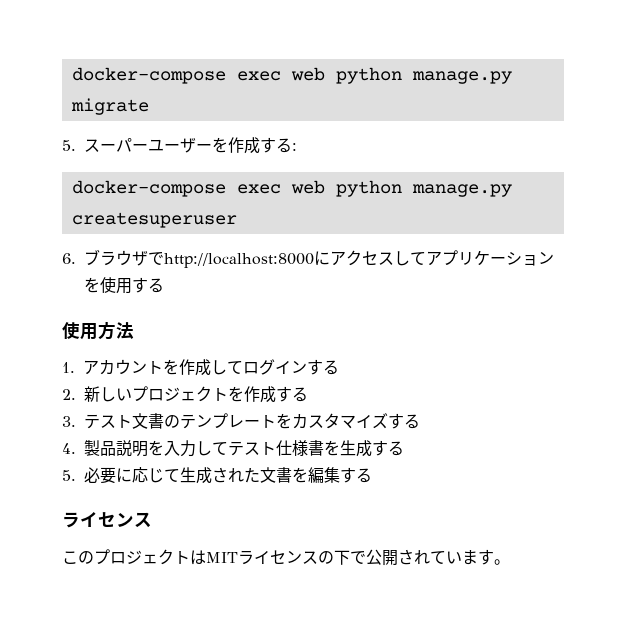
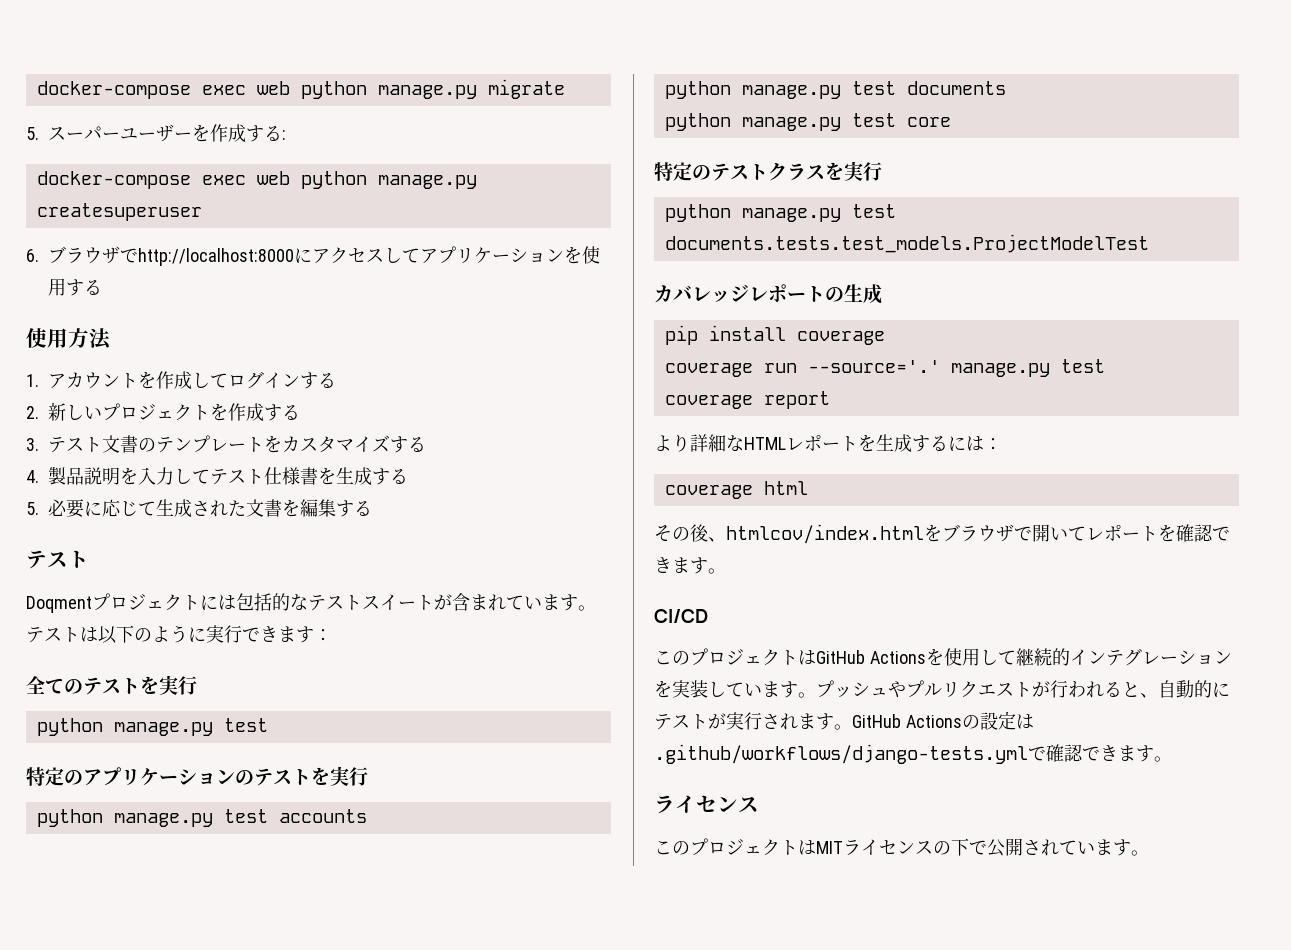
  5.必要に応じて生成された文書を編集する
+ テスト
+ Doqmentプロジェクトには包括的なテストスイートが含まれています。テストは以下のように実行できます：
+ 全てのテストを実行
+ python manage.py test
+ 特定のアプリケーションのテストを実行
+ python manage.py test accounts
+ python manage.py test documents
+ python manage.py test core
+ 特定のテストクラスを実行
+ python manage.py test documents.tests.test_models.ProjectModelTest
+ カバレッジレポートの生成
+ pip install coverage
+ coverage run --source='.' manage.py test
+ coverage report
+ より詳細なHTMLレポートを生成するには：
+ coverage html
+ その後、htmlcov/index.htmlをブラウザで開いてレポートを確認できます。
+ CI/CD
+ このプロジェクトはGitHub Actionsを使用して継続的インテグレーションを実装しています。プッシュやプルリクエストが行われると、自動的にテストが実行されます。GitHub Actionsの設定は.github/workflows/django-tests.ymlで確認できます。

